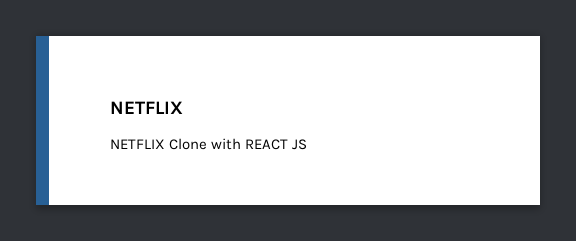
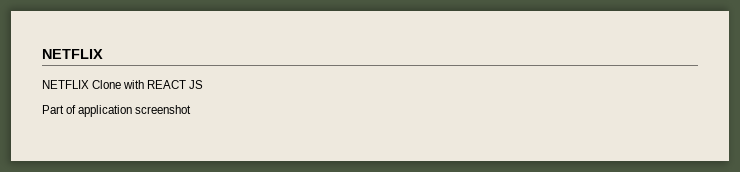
+ Part of application screenshot

